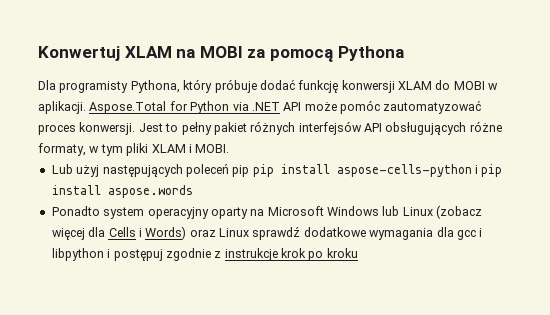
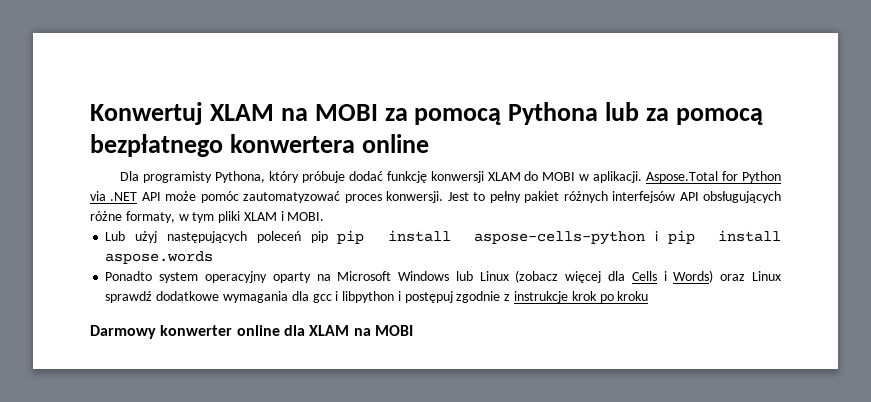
- Konwertuj XLAM na MOBI za pomocą Pythona
+ Konwertuj XLAM na MOBI za pomocą Pythona lub za pomocą bezpłatnego konwertera online
+ Darmowy konwerter online dla XLAM na MOBI

